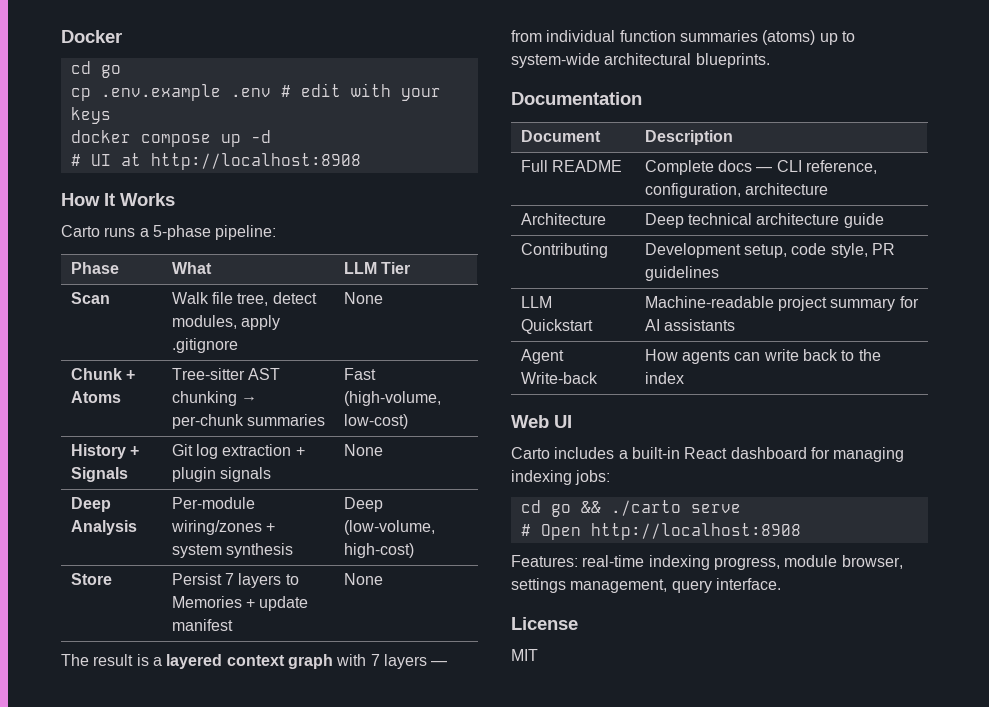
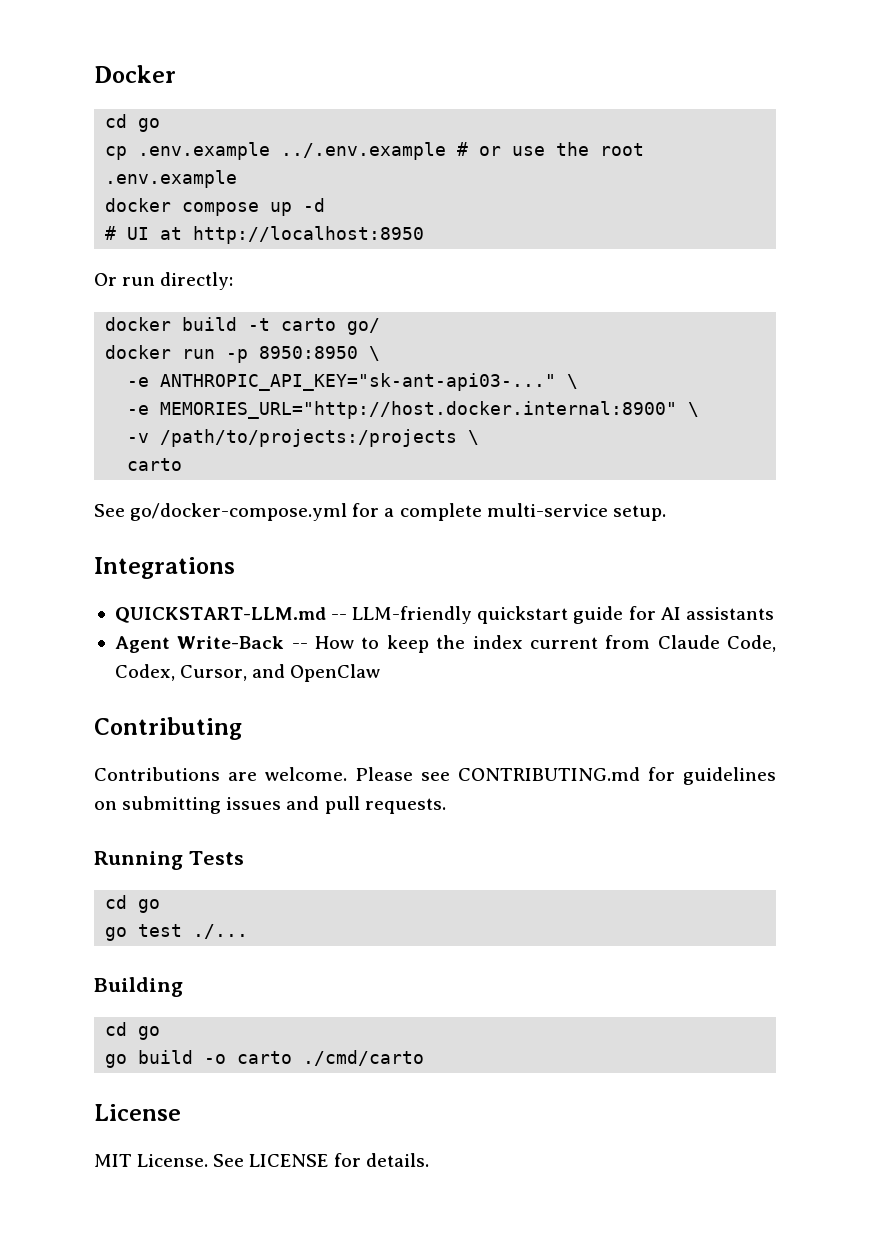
- cp .env.example .env # edit with your keys
+ cp .env.example ../.env.example # or use the root .env.example
- # UI at http://localhost:8908
- How It Works
- Carto runs a 5-phase pipeline:
- Phase | What | LLM Tier
- Scan | Walk file tree, detect modules, apply .gitignore | None
- Chunk + Atoms | Tree-sitter AST chunking → per-chunk summaries | Fast (high-volume, low-cost)
- History + Signals | Git log extraction + plugin signals | None
- Deep Analysis | Per-module wiring/zones + system synthesis | Deep (low-volume, high-cost)
- Store | Persist 7 layers to Memories + update manifest | None
- The result is a layered context graph with 7 layers — from individual function summaries (atoms) up to system-wide architectural blueprints.
- Documentation
- Document | Description
- Full README | Complete docs — CLI reference, configuration, architecture
- Architecture | Deep technical architecture guide
- Contributing | Development setup, code style, PR guidelines
- LLM Quickstart | Machine-readable project summary for AI assistants
- Agent Write-back | How agents can write back to the index
- Web UI
- Carto includes a built-in React dashboard for managing indexing jobs:
- cd go && ./carto serve
- # Open http://localhost:8908
- Features: real-time indexing progress, module browser, settings management, query interface.
+ # UI at http://localhost:8950
+ Or run directly:
+ docker build -t carto go/
+ docker run -p 8950:8950 \
+ -e ANTHROPIC_API_KEY="sk-ant-api03-..." \
+ -e MEMORIES_URL="http://host.docker.internal:8900" \
+ -v /path/to/projects:/projects \
+ carto
+ See go/docker-compose.yml for a complete multi-service setup.
+ Integrations
+ QUICKSTART-LLM.md -- LLM-friendly quickstart guide for AI assistants
+ Agent Write-Back -- How to keep the index current from Claude Code, Codex, Cursor, and OpenClaw
+ Contributing
+ Contributions are welcome. Please see CONTRIBUTING.md for guidelines on submitting issues and pull requests.
+ Running Tests
+ cd go
+ go test ./...
+ Building
+ cd go
+ go build -o carto ./cmd/carto
  License
- MIT
+ MIT License. See LICENSE for details.

